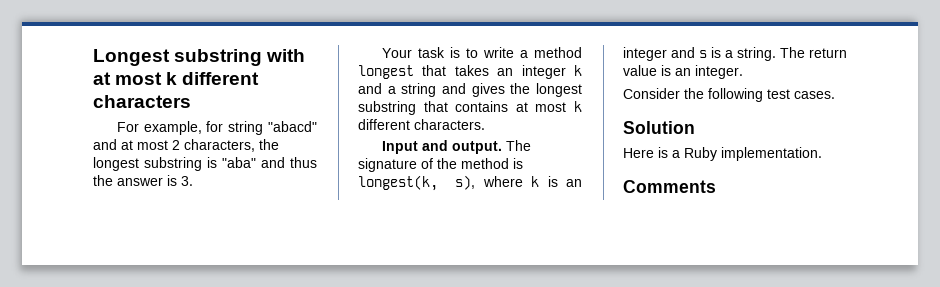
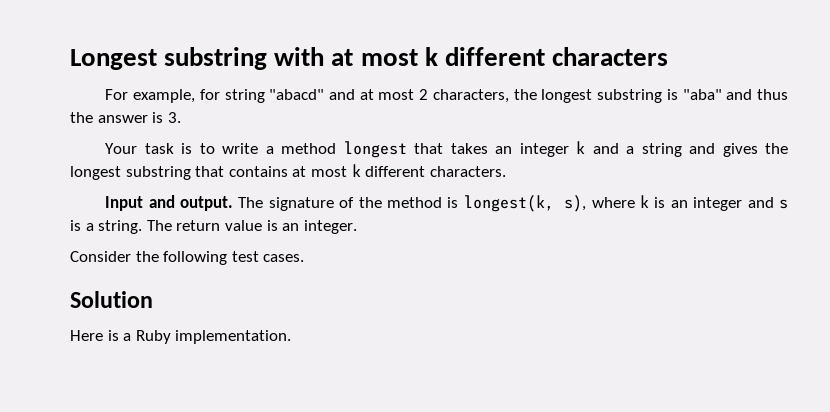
- Comments

